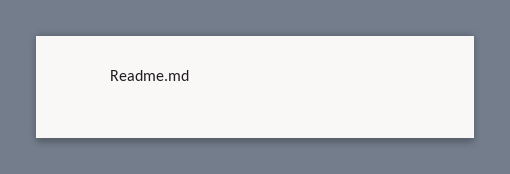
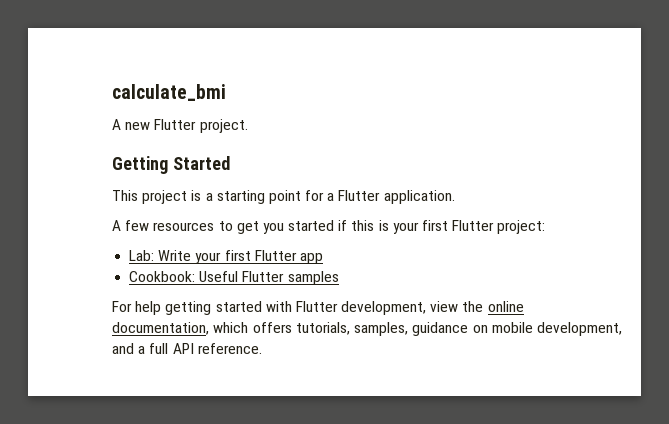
- Readme.md
+ calculate_bmi
+ A new Flutter project.
+ Getting Started
+ This project is a starting point for a Flutter application.
+ A few resources to get you started if this is your first Flutter project:
+ Lab: Write your first Flutter app
+ Cookbook: Useful Flutter samples
+ For help getting started with Flutter development, view the online documentation, which offers tutorials, samples, guidance on mobile development, and a full API reference.

